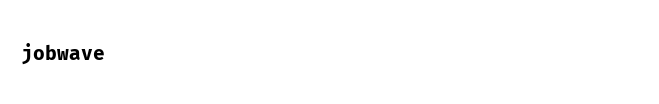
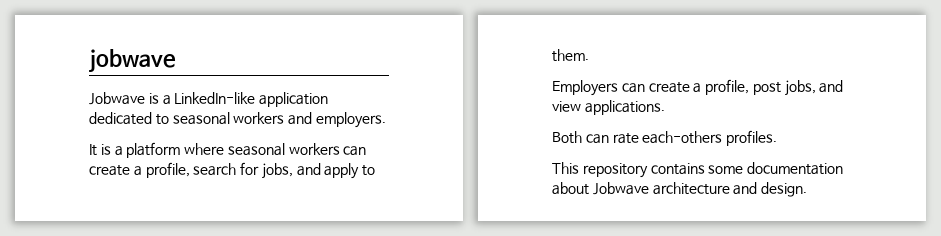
+ Jobwave is a LinkedIn-like application dedicated to seasonal workers and employers.
+ It is a platform where seasonal workers can create a profile, search for jobs, and apply to them.
+ Employers can create a profile, post jobs, and view applications.
+ Both can rate each-others profiles.
+ This repository contains some documentation about Jobwave architecture and design.

